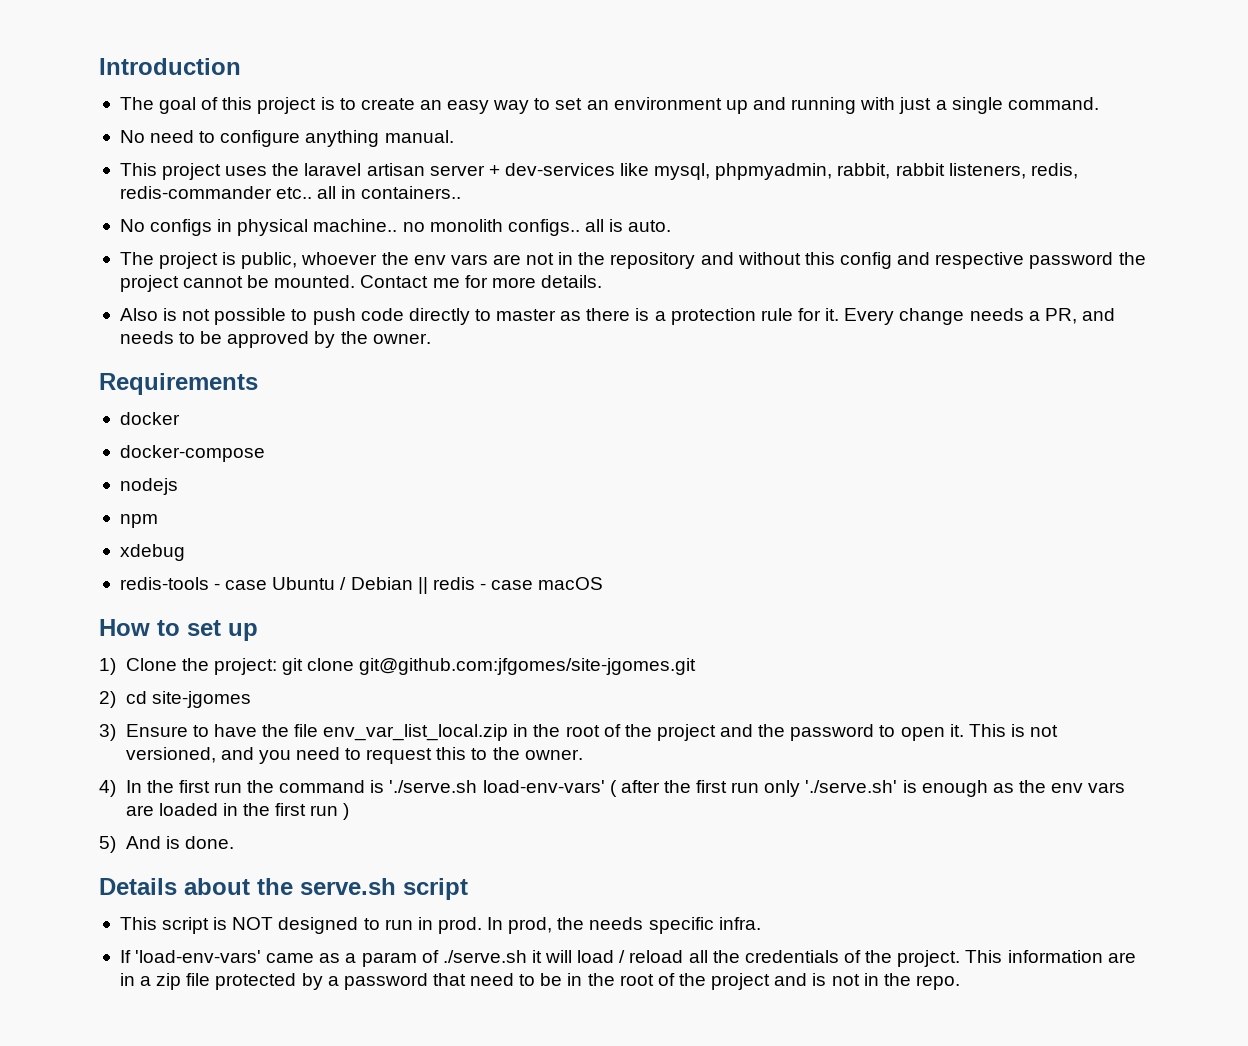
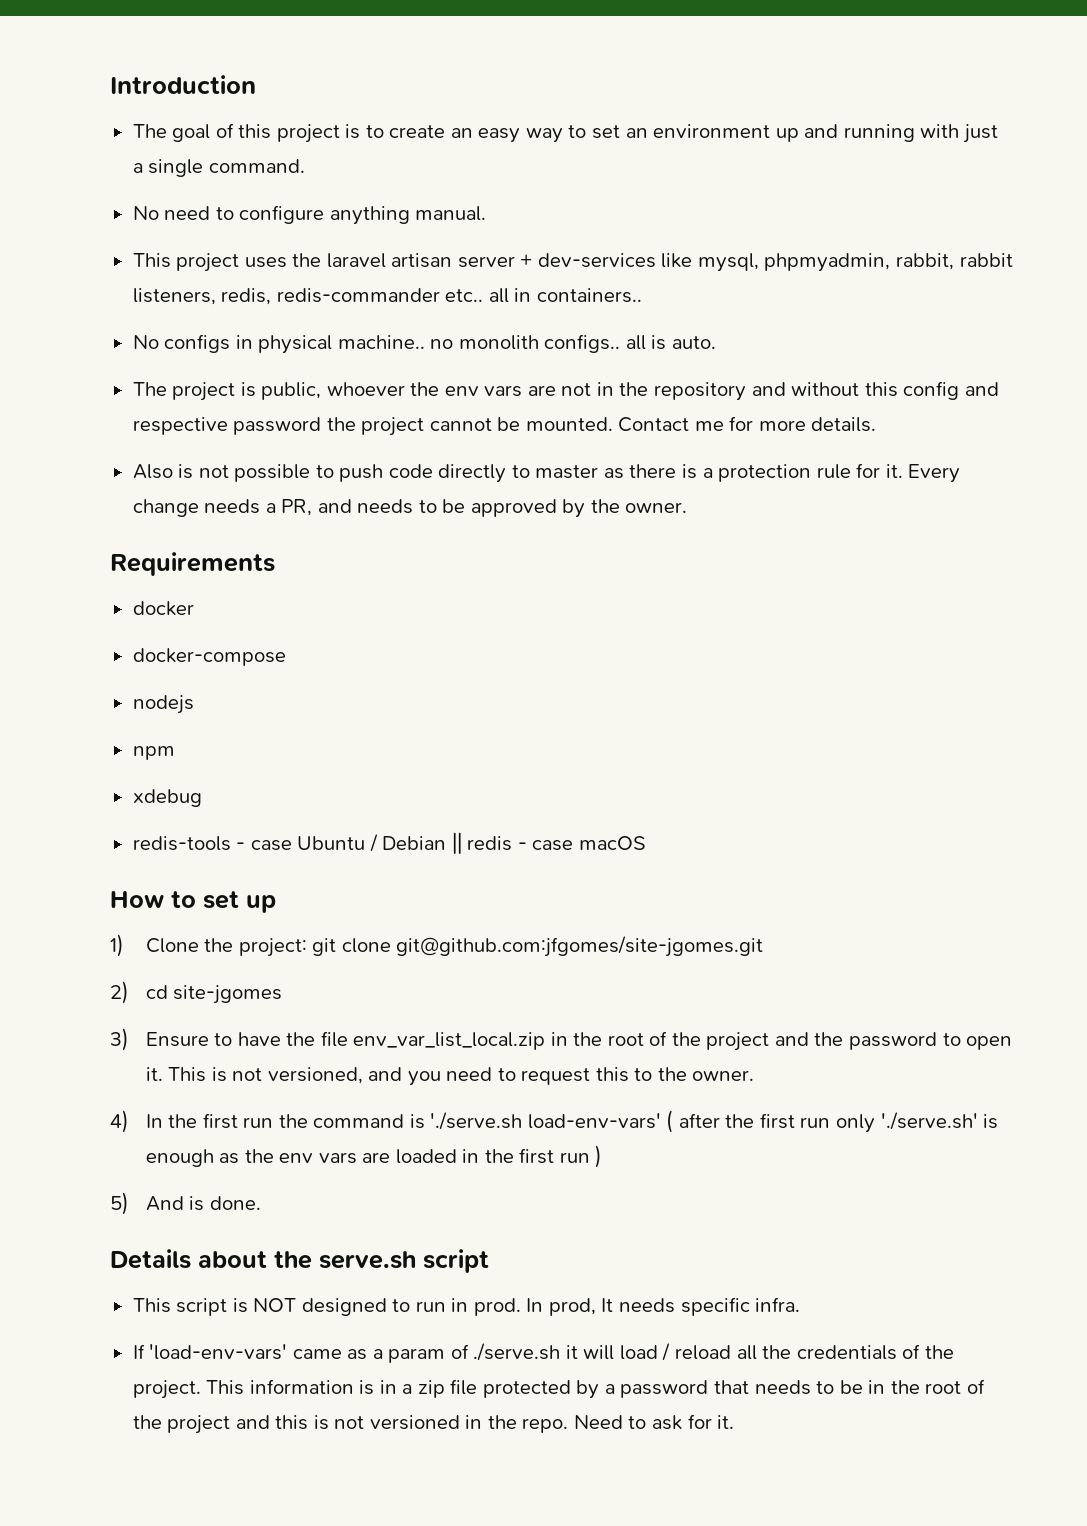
- In prod, the needs specific infra.
+ In prod, It needs specific infra.
- This information are in a zip file protected by a password that need to be in the root of the project and is not in the repo.
+ This information is in a zip file protected by a password that needs to be in the root of the project and this is not versioned in the repo.
+ Need to ask for it.

